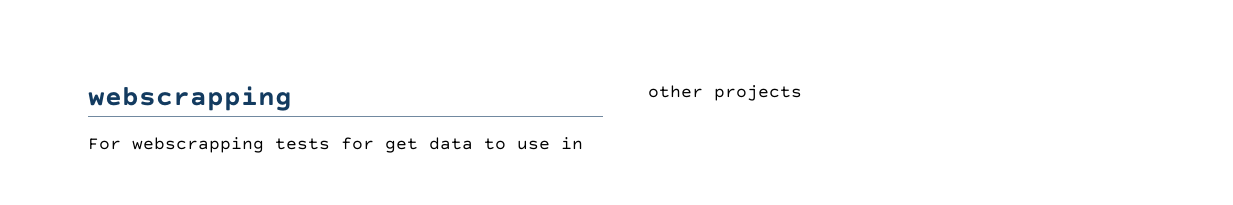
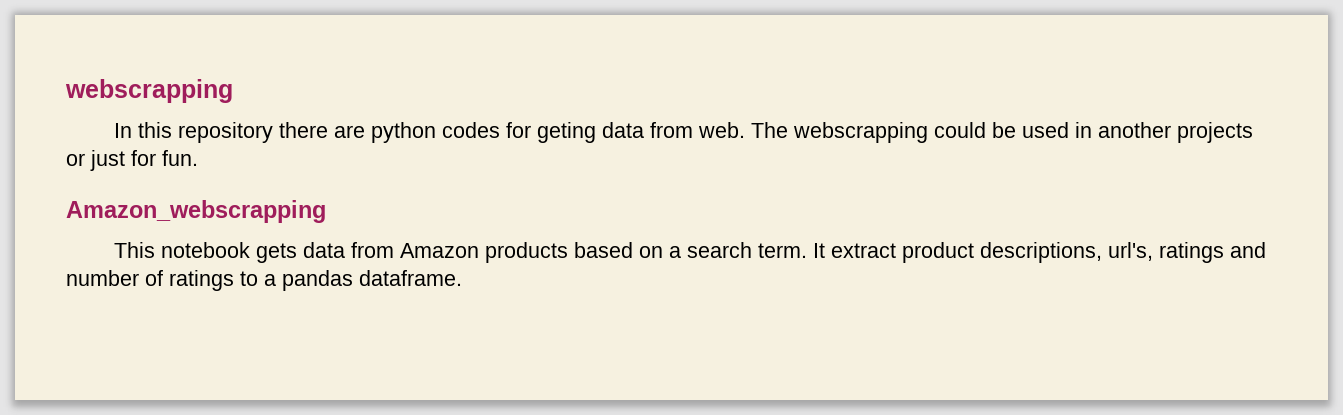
- For webscrapping tests for get data to use in other projects
+ In this repository there are python codes for geting data from web. The webscrapping could be used in another projects or just for fun.
+ Amazon_webscrapping
+ This notebook gets data from Amazon products based on a search term. It extract product descriptions, url's, ratings and number of ratings to a pandas dataframe.

